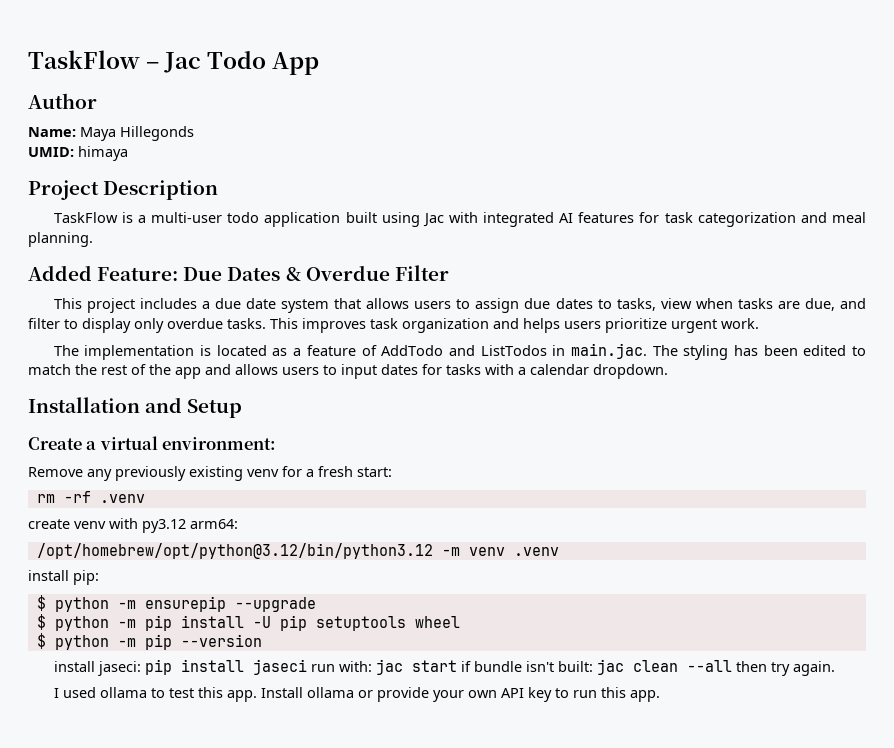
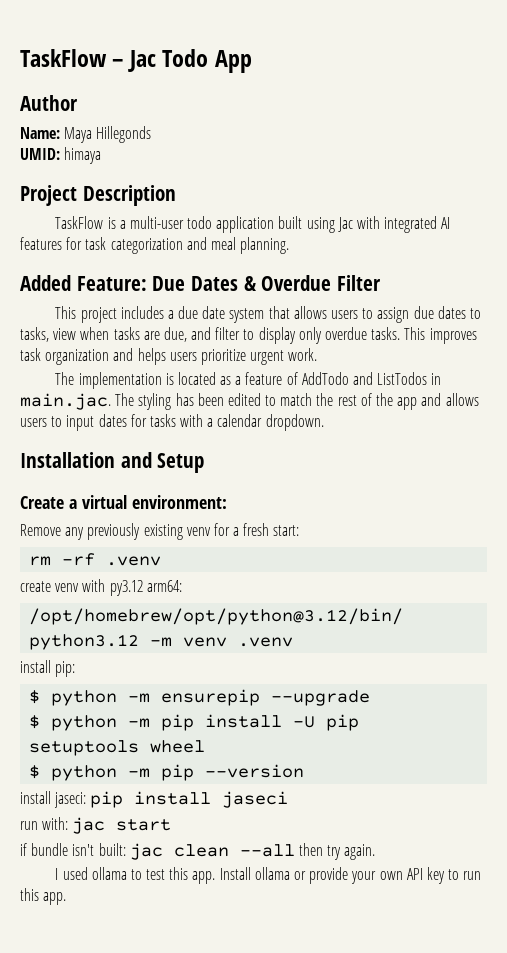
- install jaseci: pip install jaseci run with: jac start if bundle isn't built: jac clean --all then try again.
+ install jaseci: pip install jaseci
+ run with: jac start
+ if bundle isn't built: jac clean --all then try again.

